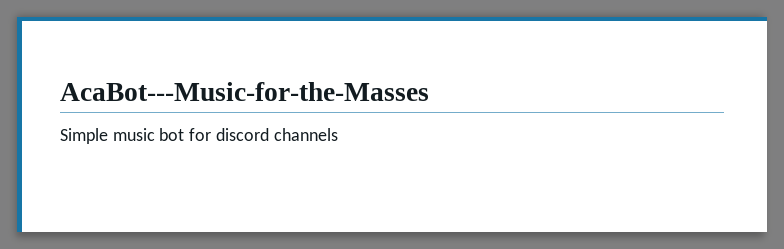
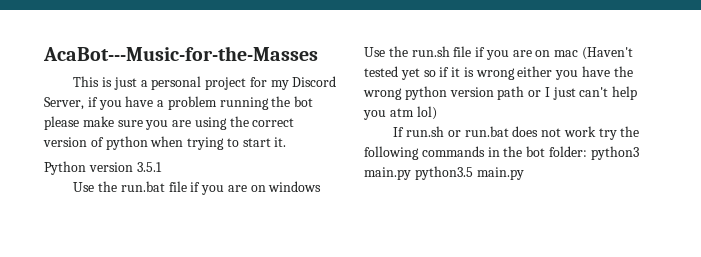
- Simple music bot for discord channels
+ This is just a personal project for my Discord Server, if you have a problem running the bot please make sure you are using the correct version of python when trying to start it.
+ Python version 3.5.1
+ Use the run.bat file if you are on windows Use the run.sh file if you are on mac (Haven't tested yet so if it is wrong either you have the wrong python version path or I just can't help you atm lol)
+ If run.sh or run.bat does not work try the following commands in the bot folder: python3 main.py python3.5 main.py

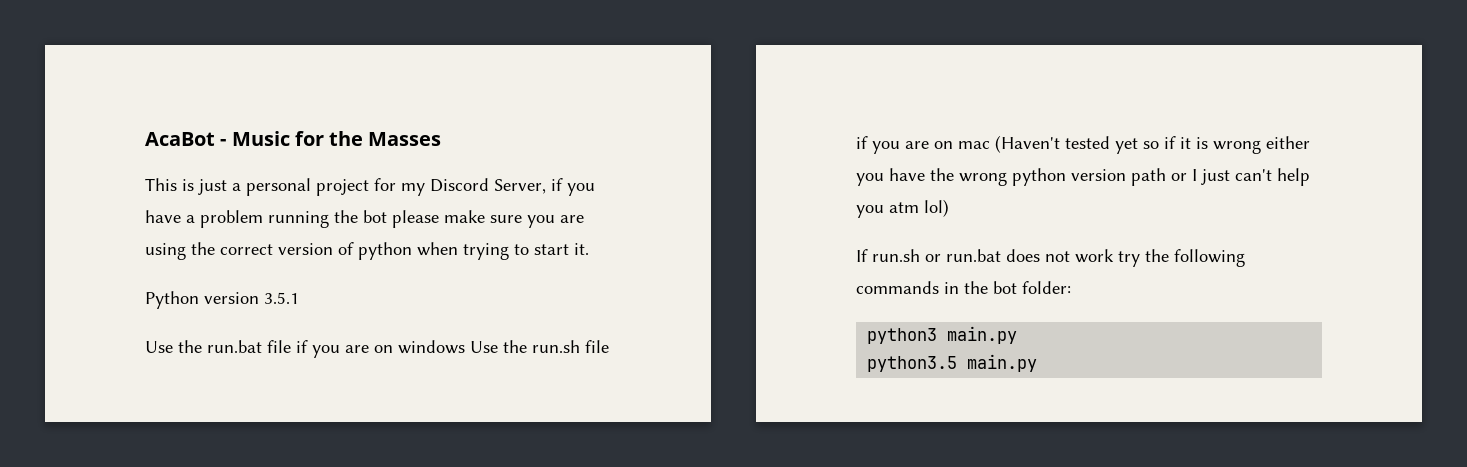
- AcaBot---Music-for-the-Masses
+ AcaBot - Music for the Masses
- If run.sh or run.bat does not work try the following commands in the bot folder: python3 main.py python3.5 main.py
+ If run.sh or run.bat does not work try the following commands in the bot folder:
+ python3 main.py
+ python3.5 main.py

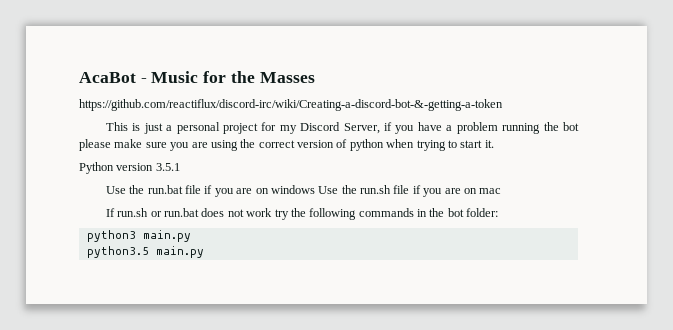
+ https://github.com/reactiflux/discord-irc/wiki/Creating-a-discord-bot-&-getting-a-token
- Use the run.bat file if you are on windows Use the run.sh file if you are on mac (Haven't tested yet so if it is wrong either you have the wrong python version path or I just can't help you atm lol)
+ Use the run.bat file if you are on windows Use the run.sh file if you are on mac

